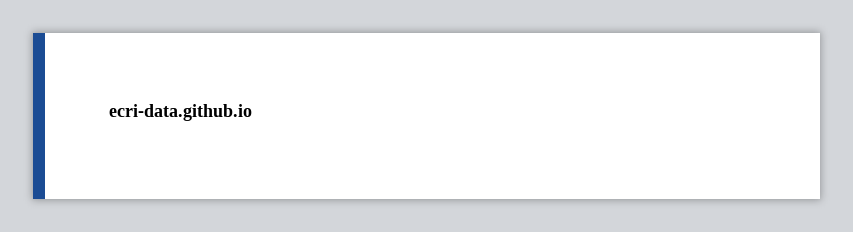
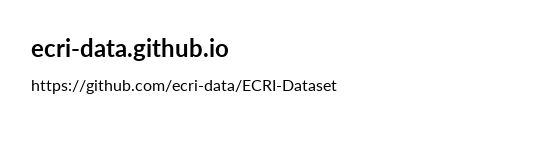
+ https://github.com/ecri-data/ECRI-Dataset

